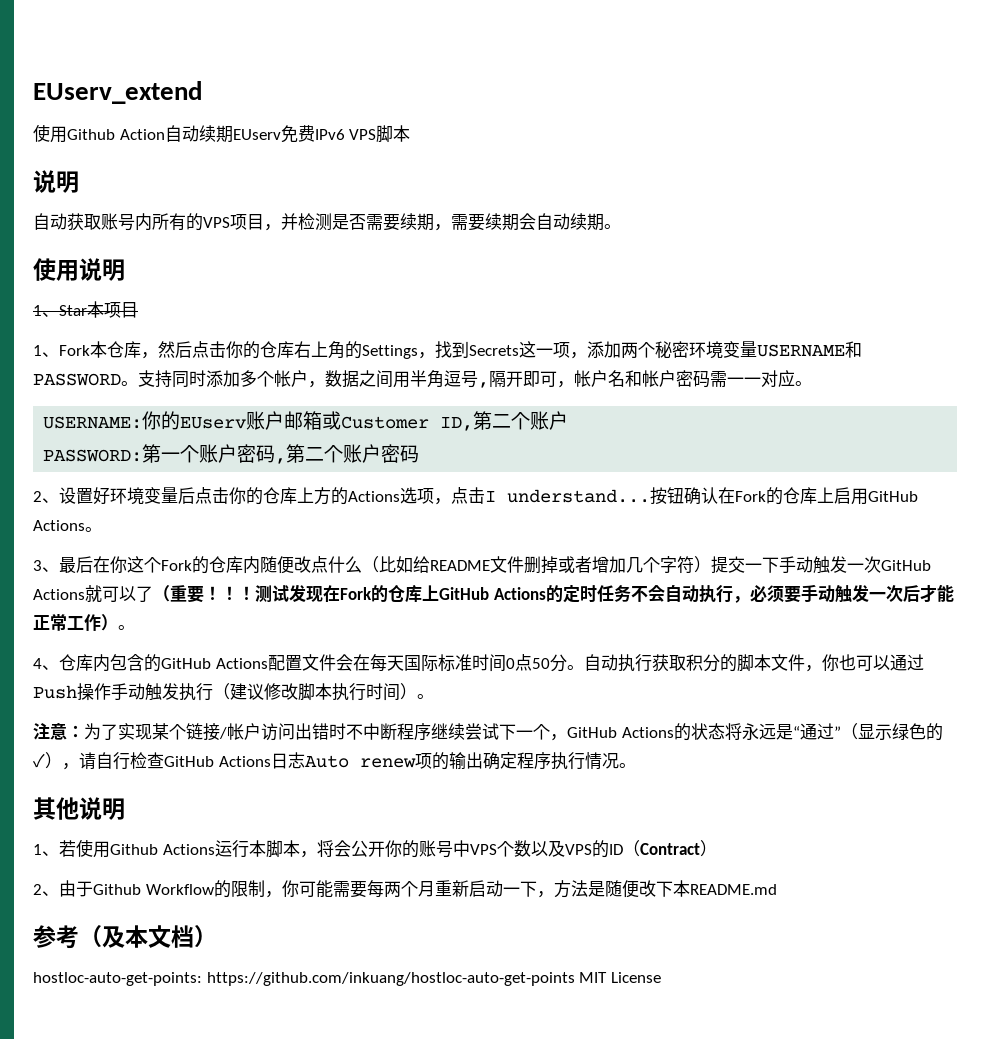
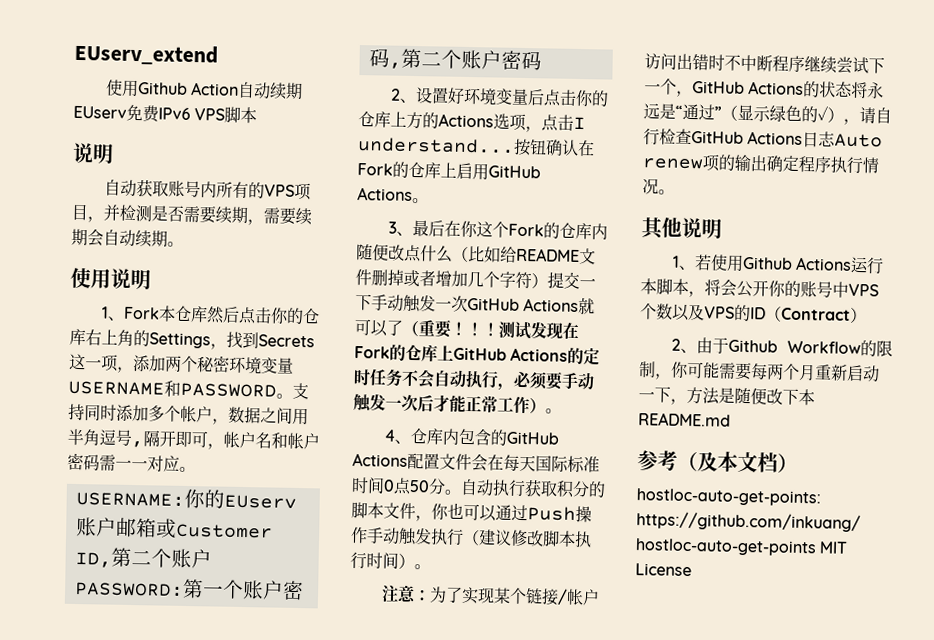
- 1、Star本项目
- 1、Fork本仓库，然后点击你的仓库右上角的Settings，找到Secrets这一项，添加两个秘密环境变量USERNAME和PASSWORD。
+ 1、Fork本仓库然后点击你的仓库右上角的Settings，找到Secrets这一项，添加两个秘密环境变量USERNAME和PASSWORD。

